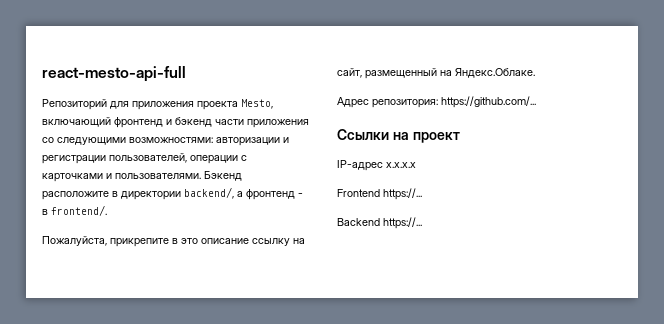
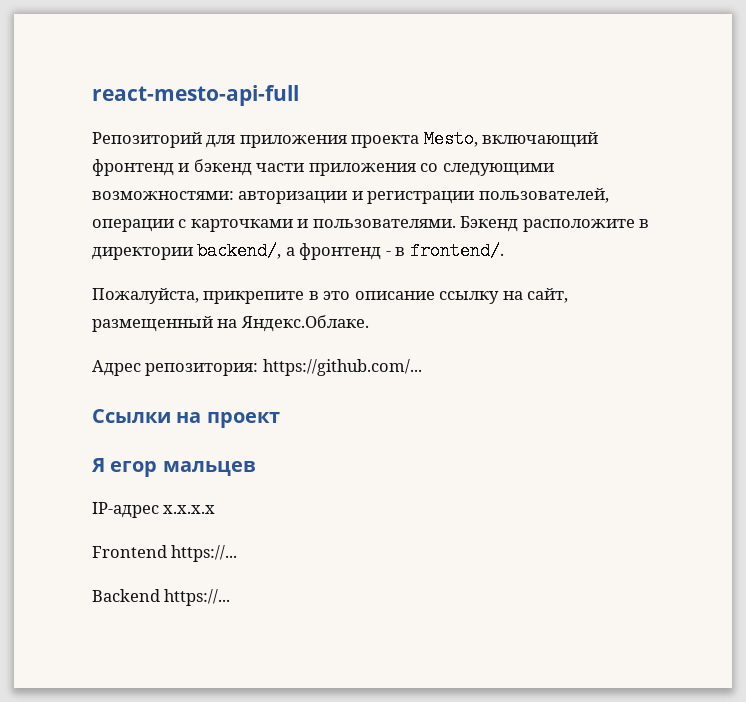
+ Я егор мальцев

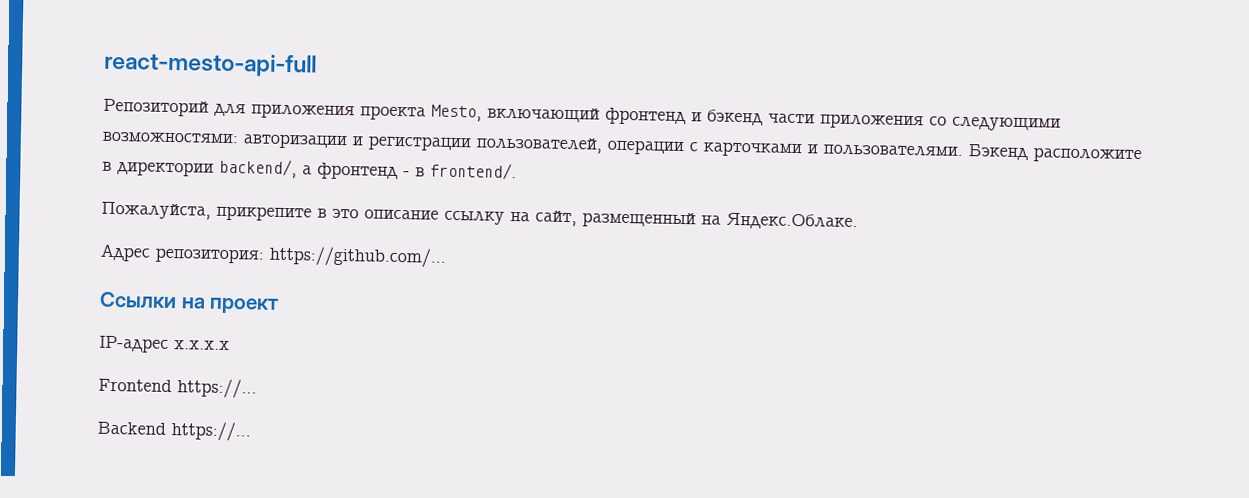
- Я егор мальцев

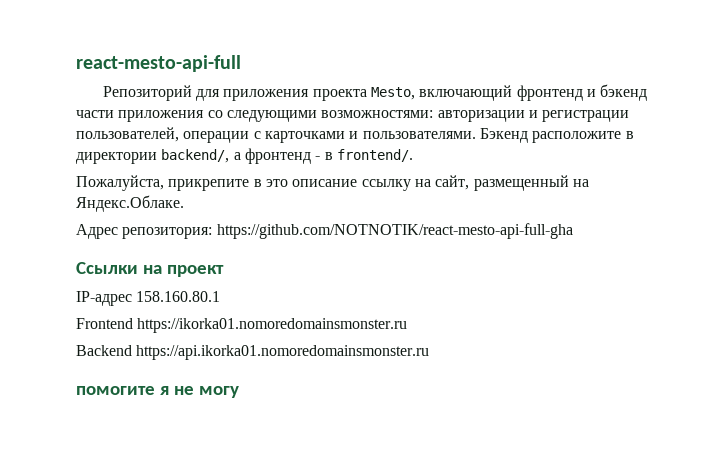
- Адрес репозитория: https://github.com/...
+ Адрес репозитория: https://github.com/NOTNOTIK/react-mesto-api-full-gha
- IP-адрес x.x.x.x
+ IP-адрес 158.160.80.1
- Frontend https://...
+ Frontend https://ikorka01.nomoredomainsmonster.ru
- Backend https://...
+ Backend https://api.ikorka01.nomoredomainsmonster.ru
+ помогите я не могу

